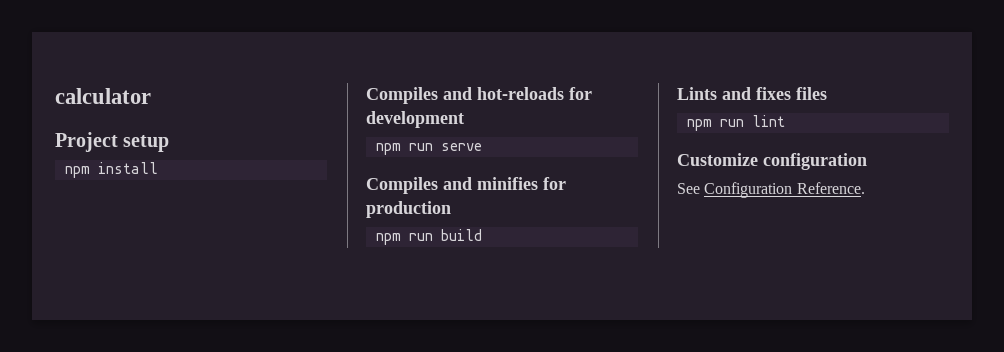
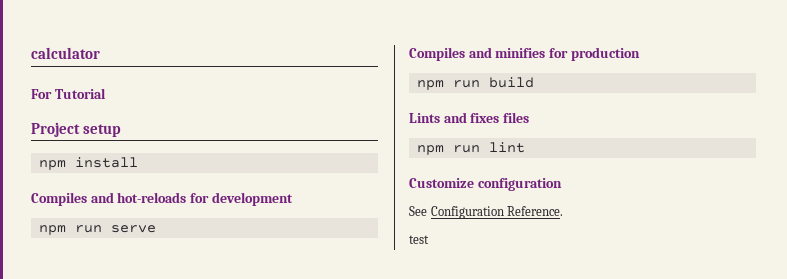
+ For Tutorial
+ test

